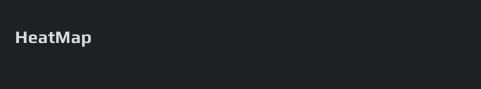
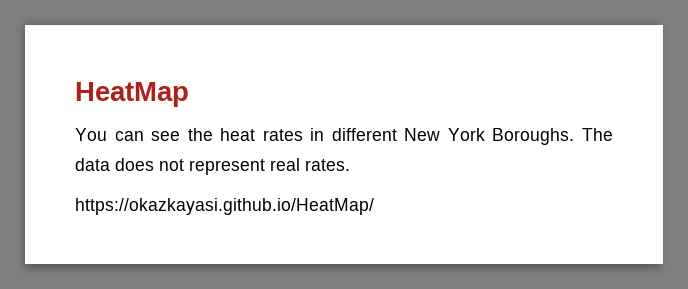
+ You can see the heat rates in different New York Boroughs. The data does not represent real rates.
+ https://okazkayasi.github.io/HeatMap/

